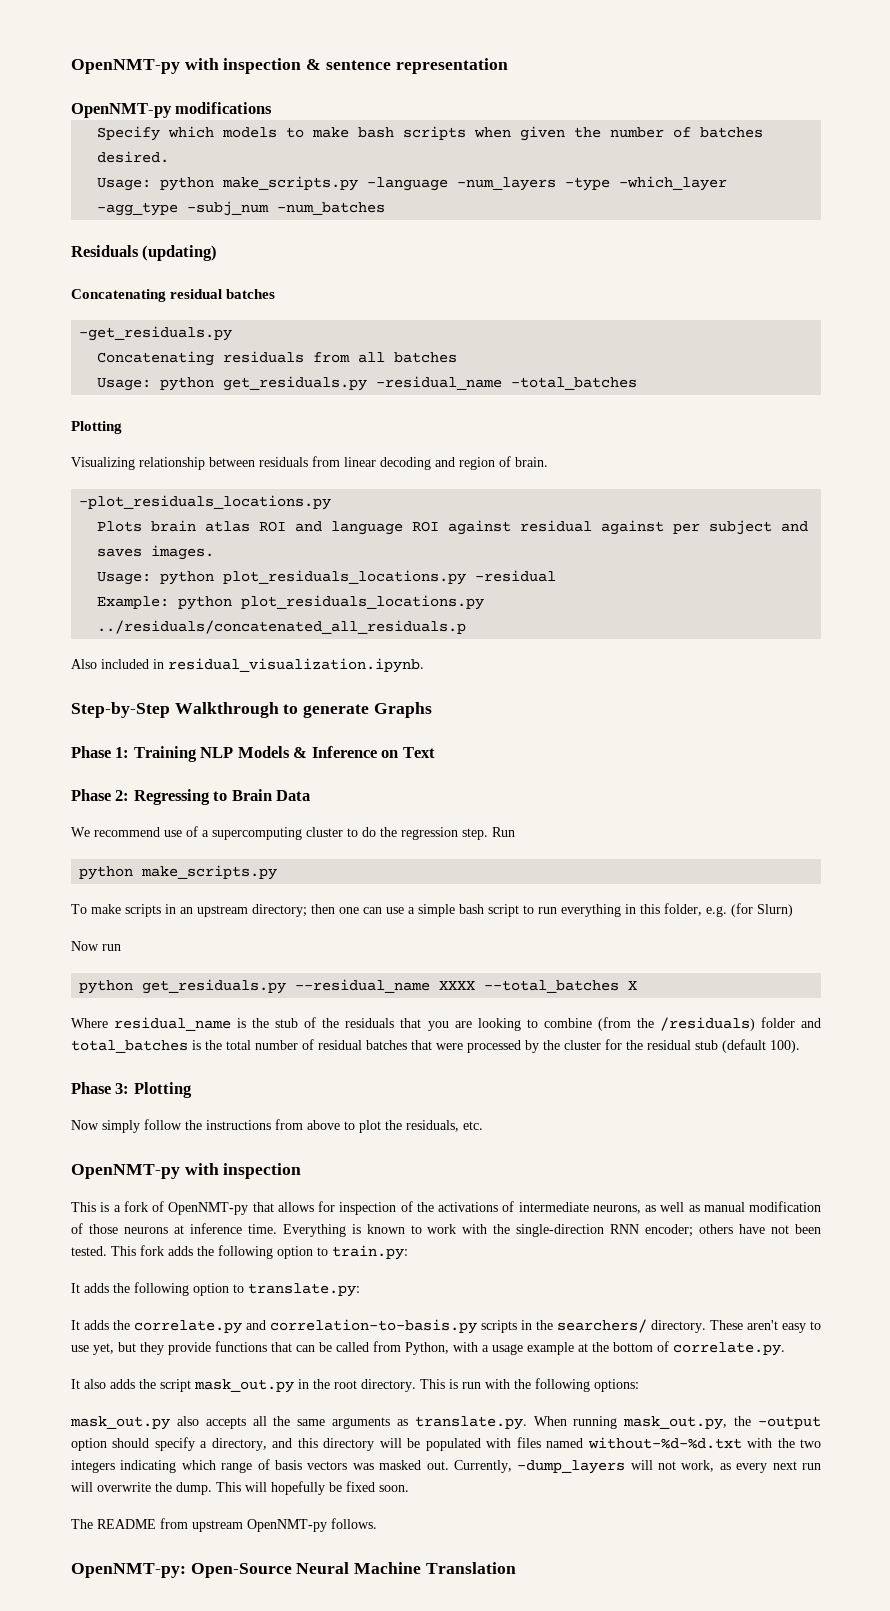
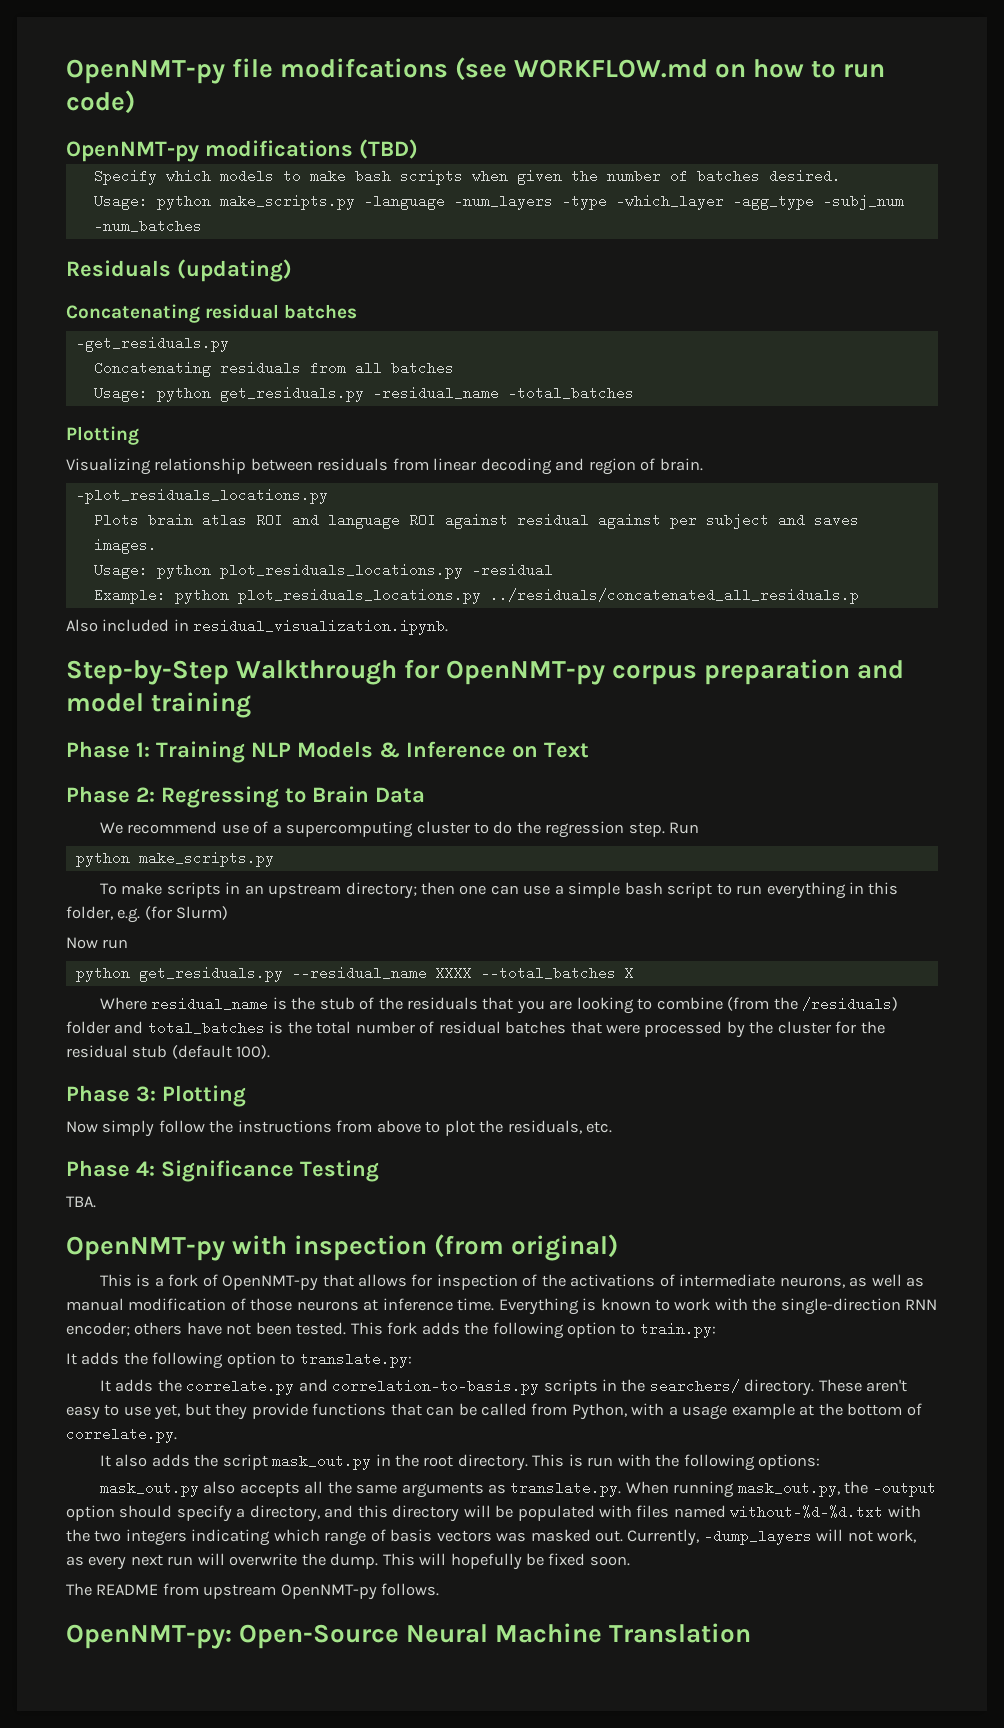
- OpenNMT-py with inspection & sentence representation
+ OpenNMT-py file modifcations (see WORKFLOW.md on how to run code)
- OpenNMT-py modifications
+ OpenNMT-py modifications (TBD)
- Step-by-Step Walkthrough to generate Graphs
+ Step-by-Step Walkthrough for OpenNMT-py corpus preparation and model training
- To make scripts in an upstream directory; then one can use a simple bash script to run everything in this folder, e.g. (for Slurn)
+ To make scripts in an upstream directory; then one can use a simple bash script to run everything in this folder, e.g. (for Slurm)
  Now simply follow the instructions from above to plot the residuals, etc.
- OpenNMT-py with inspection
+ Phase 4: Significance Testing
+ TBA.
+ OpenNMT-py with inspection (from original)

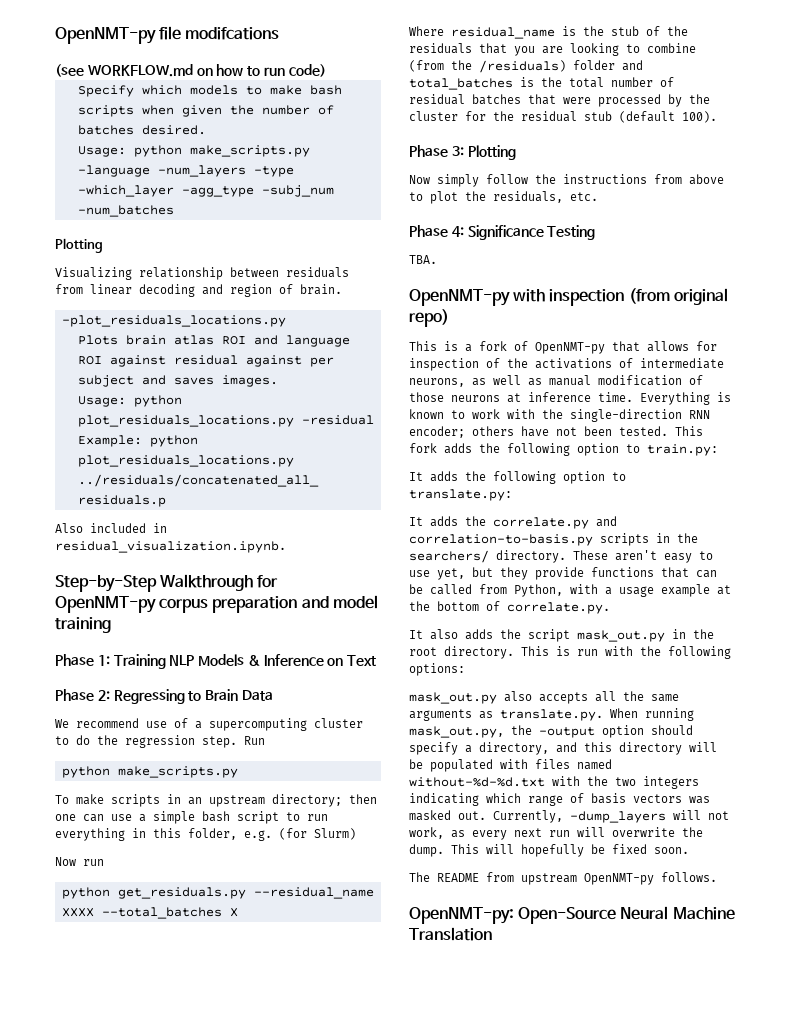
- OpenNMT-py file modifcations (see WORKFLOW.md on how to run code)
+ OpenNMT-py file modifcations
+ (see WORKFLOW.md on how to run code)
- OpenNMT-py modifications (TBD)
- Residuals (updating)
- Concatenating residual batches
- -get_residuals.py
- Concatenating residuals from all batches
- Usage: python get_residuals.py -residual_name -total_batches
- OpenNMT-py with inspection (from original)
+ OpenNMT-py with inspection (from original repo)

